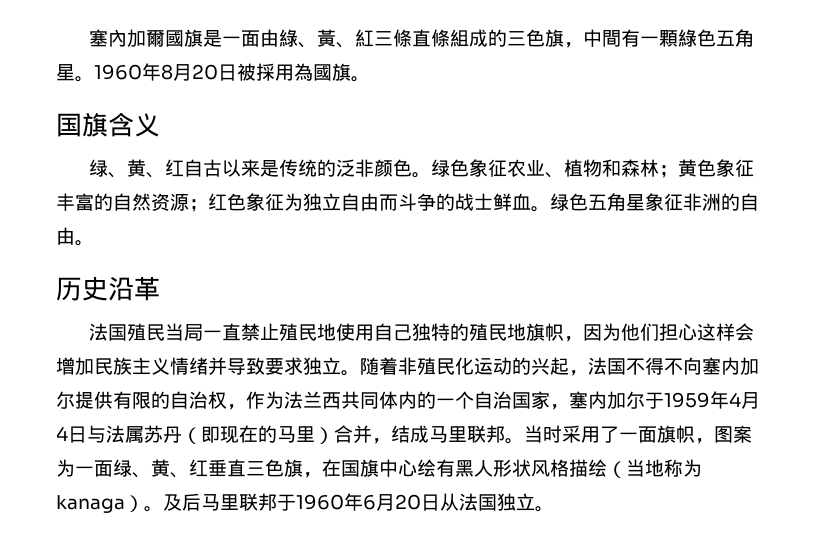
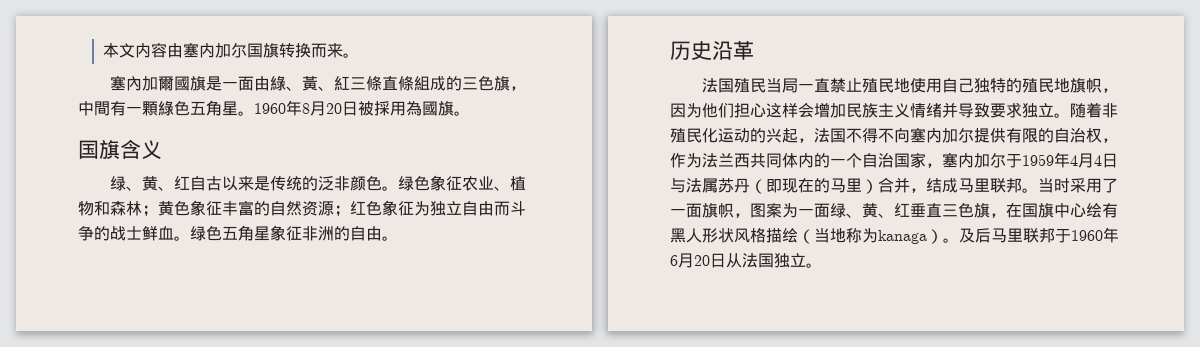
+ 本文内容由塞内加尔国旗转换而来。

